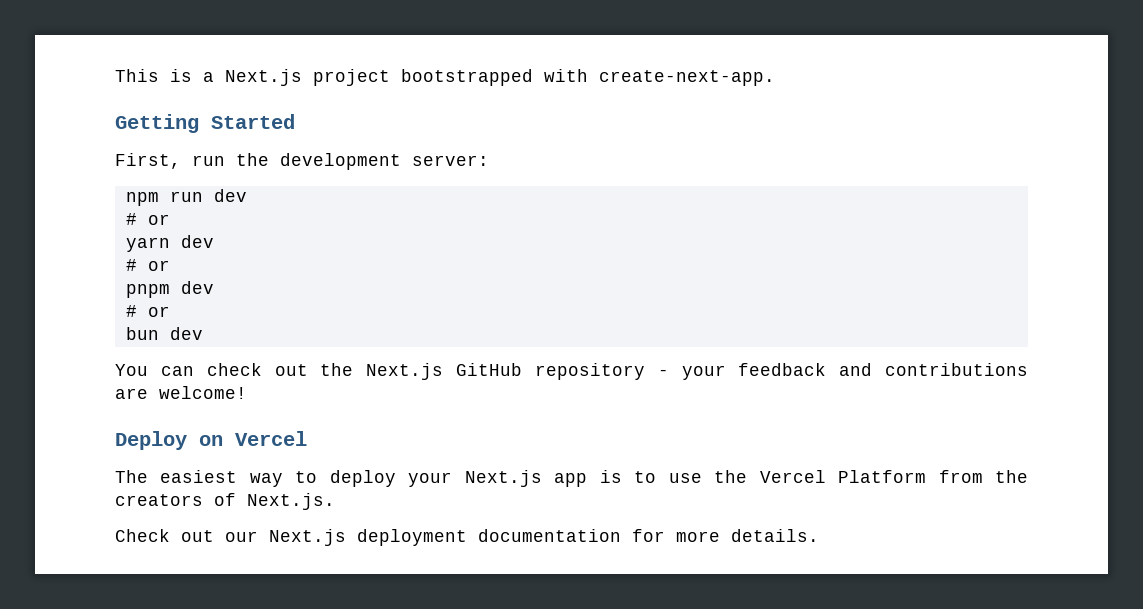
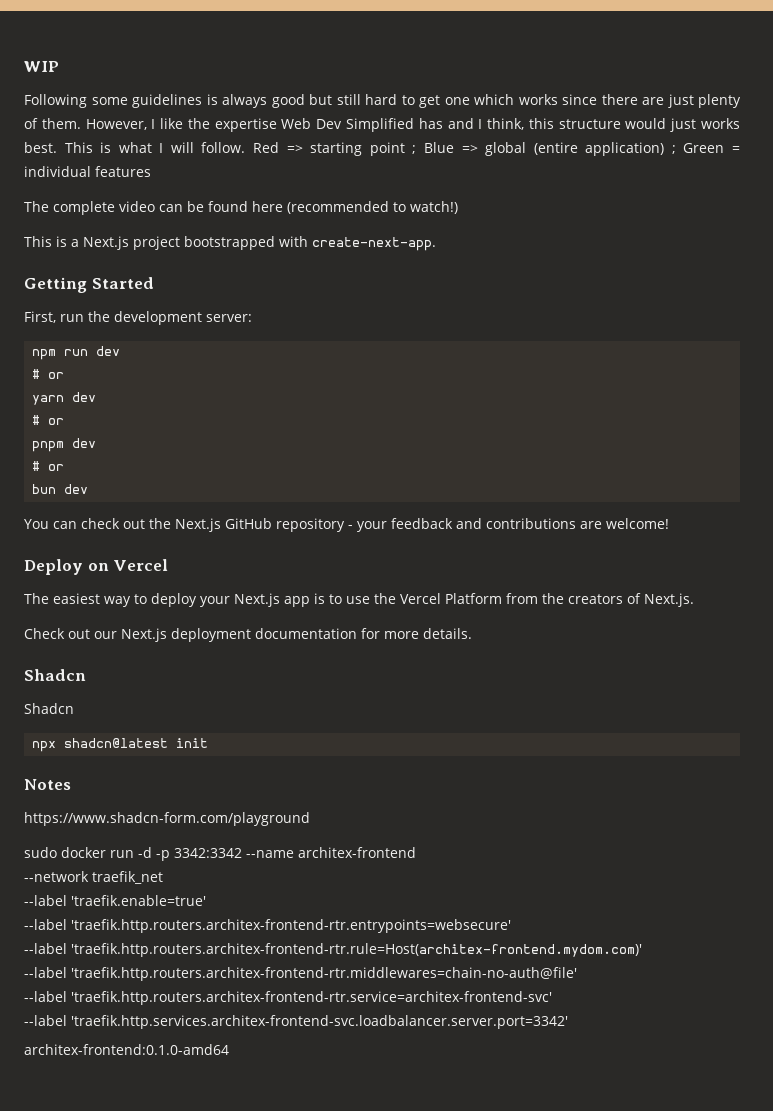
+ WIP
+ Following some guidelines is always good but still hard to get one which works since there are just plenty of them. However, I like the expertise Web Dev Simplified has and I think, this structure would just works best. This is what I will follow. Red => starting point ; Blue => global (entire application) ; Green = individual features
+ The complete video can be found here (recommended to watch!)
  Check out our Next.js deployment documentation for more details.
+ Shadcn
+ Shadcn
+ npx shadcn@latest init
+ Notes
+ https://www.shadcn-form.com/playground
+ sudo docker run -d -p 3342:3342 --name architex-frontend
+ --network traefik_net
+ --label 'traefik.enable=true'
+ --label 'traefik.http.routers.architex-frontend-rtr.entrypoints=websecure'
+ --label 'traefik.http.routers.architex-frontend-rtr.rule=Host(architex-frontend.mydom.com)'
+ --label 'traefik.http.routers.architex-frontend-rtr.middlewares=chain-no-auth@file'
+ --label 'traefik.http.routers.architex-frontend-rtr.service=architex-frontend-svc'
+ --label 'traefik.http.services.architex-frontend-svc.loadbalancer.server.port=3342'
+ architex-frontend:0.1.0-amd64

